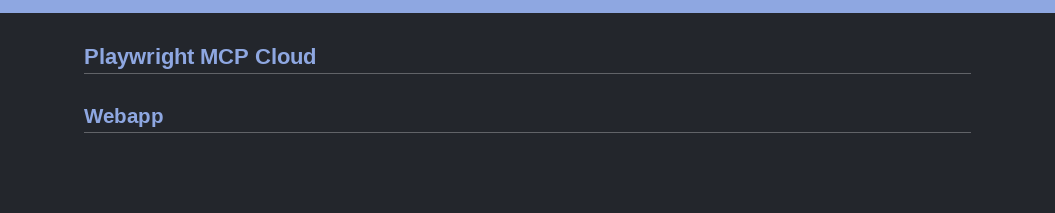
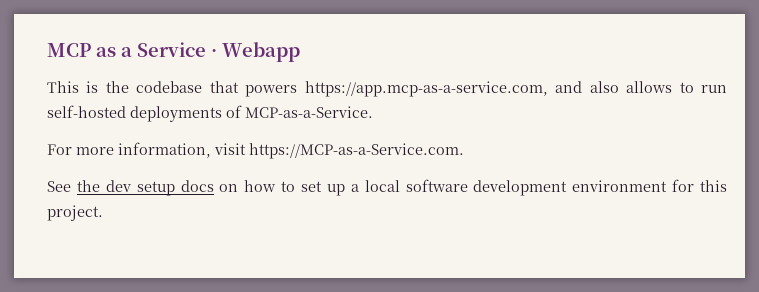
- Playwright MCP Cloud
- Webapp
+ MCP as a Service · Webapp
+ This is the codebase that powers https://app.mcp-as-a-service.com, and also allows to run self-hosted deployments of MCP-as-a-Service.
+ For more information, visit https://MCP-as-a-Service.com.
+ See the dev setup docs on how to set up a local software development environment for this project.

